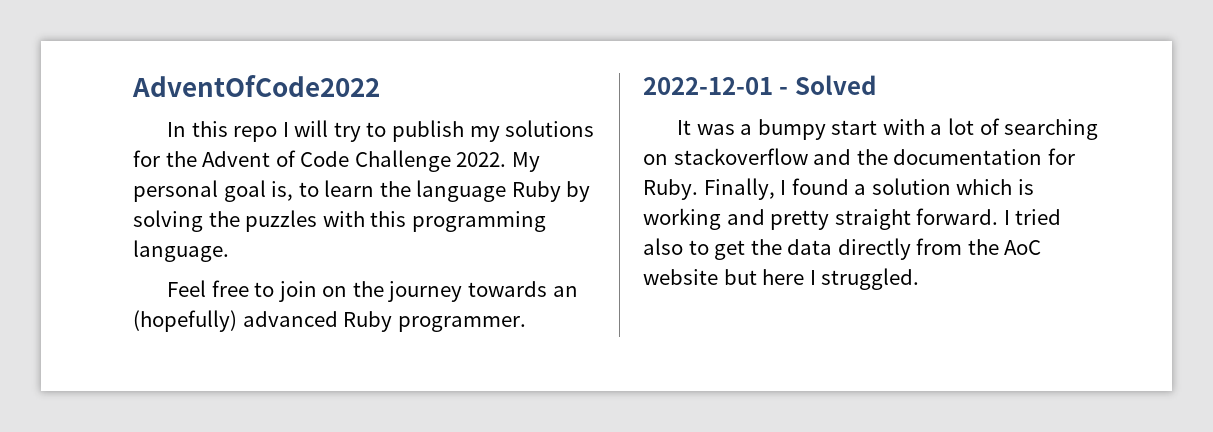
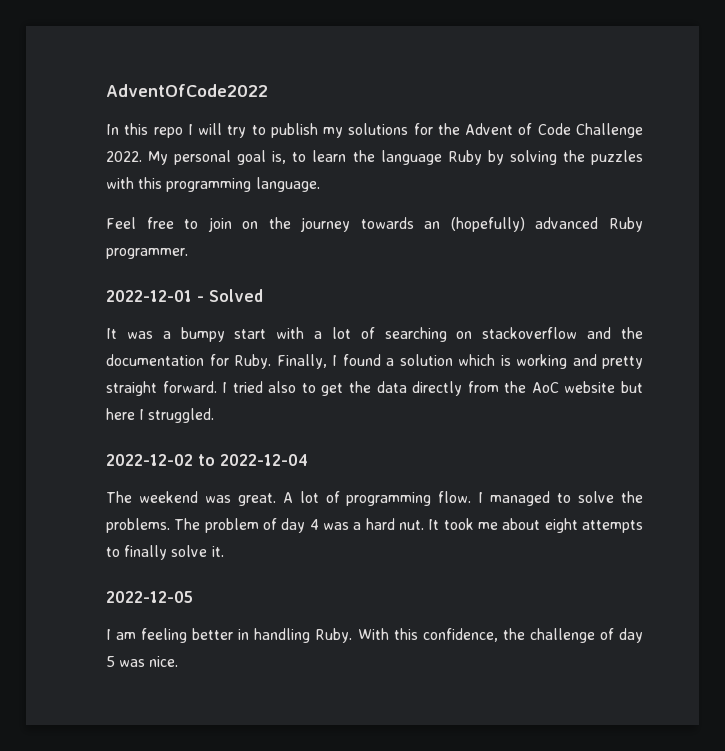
+ 2022-12-02 to 2022-12-04
+ The weekend was great. A lot of programming flow. I managed to solve the problems. The problem of day 4 was a hard nut. It took me about eight attempts to finally solve it.
+ 2022-12-05
+ I am feeling better in handling Ruby. With this confidence, the challenge of day 5 was nice.

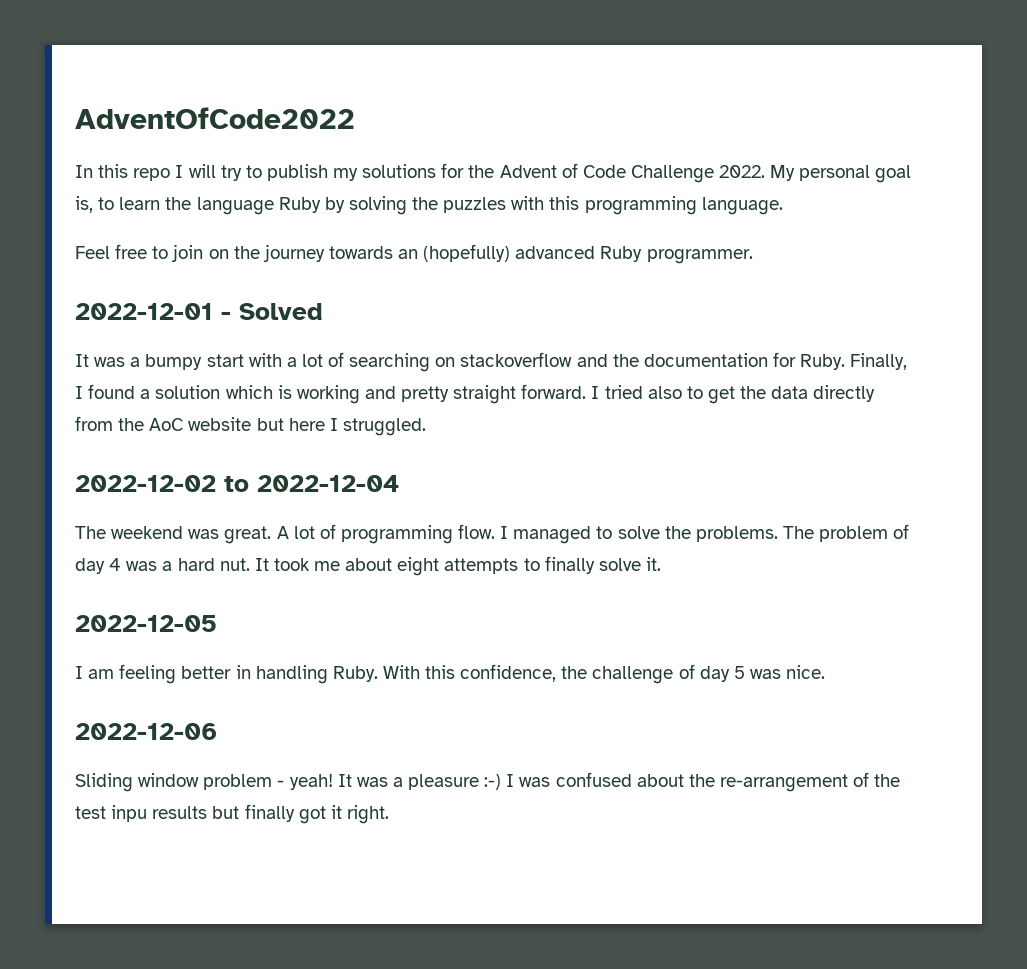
+ 2022-12-06
+ Sliding window problem - yeah! It was a pleasure :-) I was confused about the re-arrangement of the test inpu results but finally got it right.

